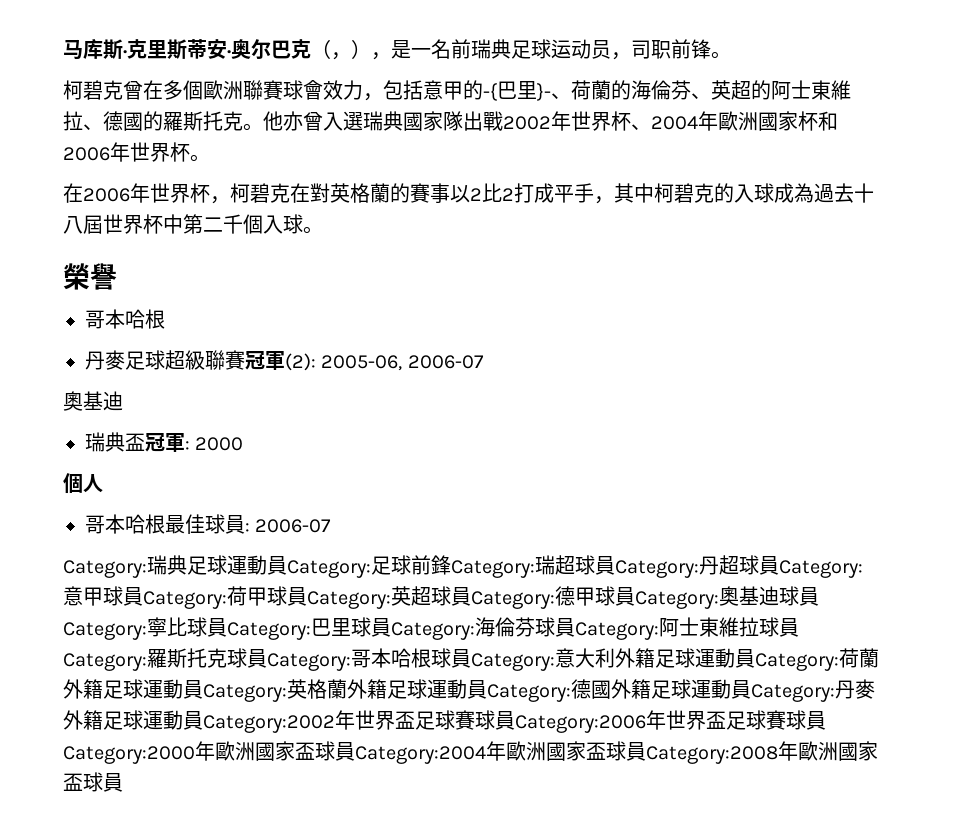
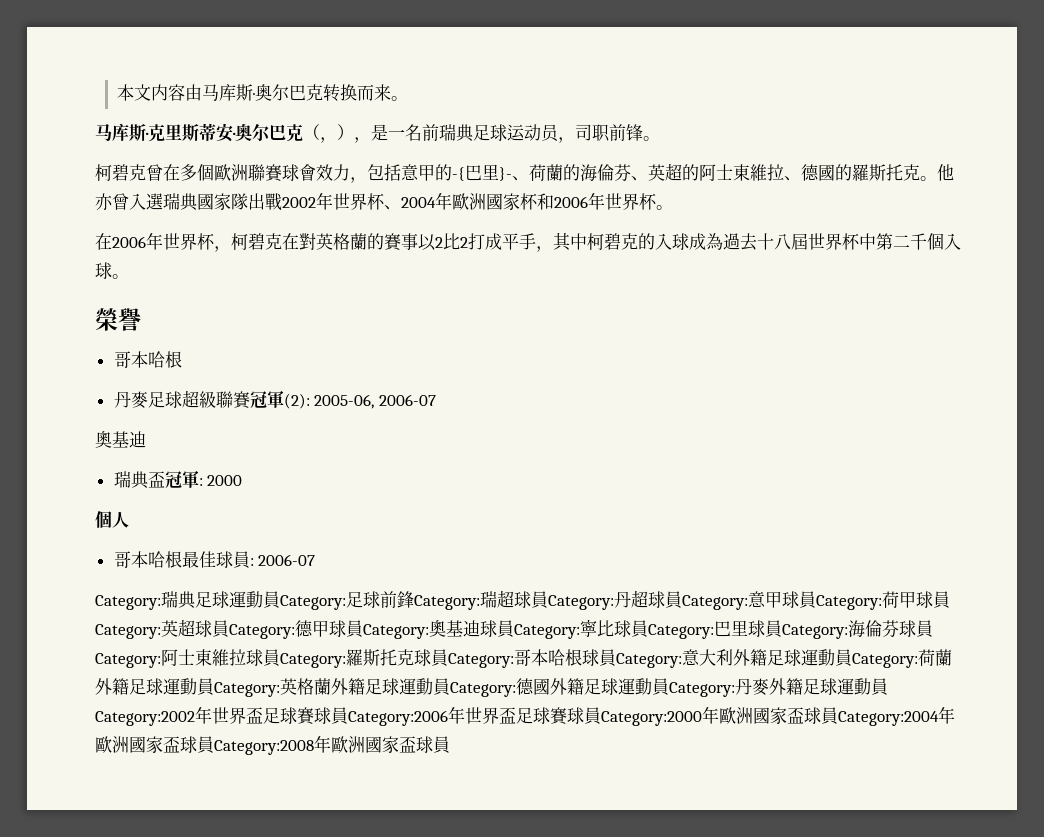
+ 本文内容由马库斯·奥尔巴克转换而来。

